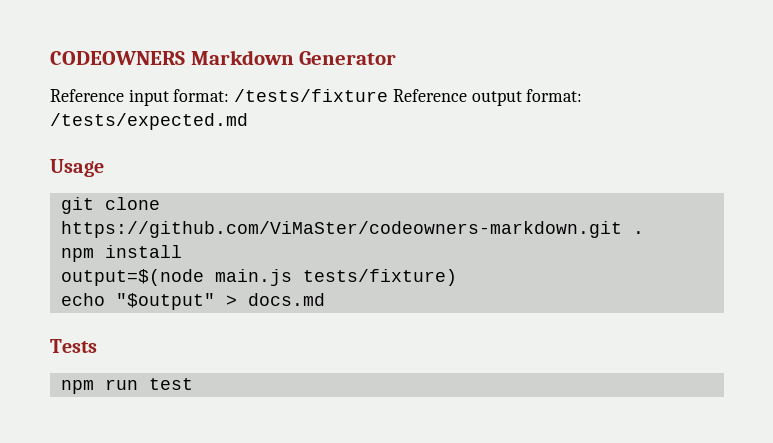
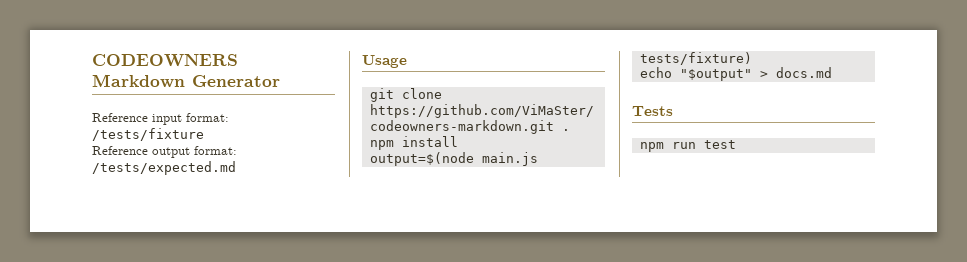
- Reference input format: /tests/fixture Reference output format: /tests/expected.md
+ Reference input format: /tests/fixture
+ Reference output format: /tests/expected.md

